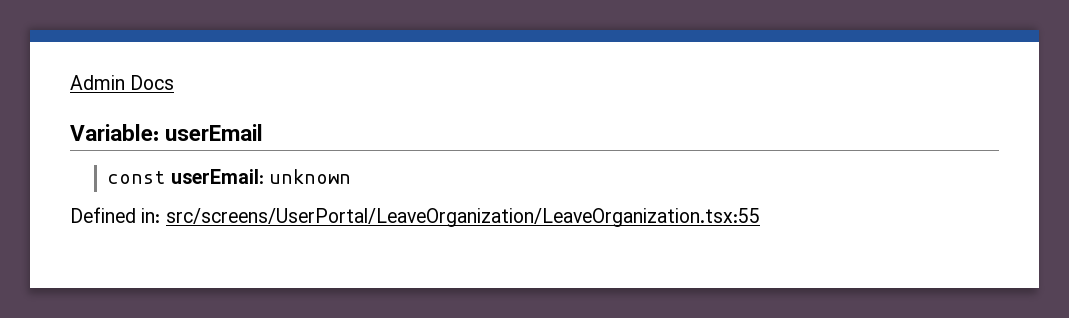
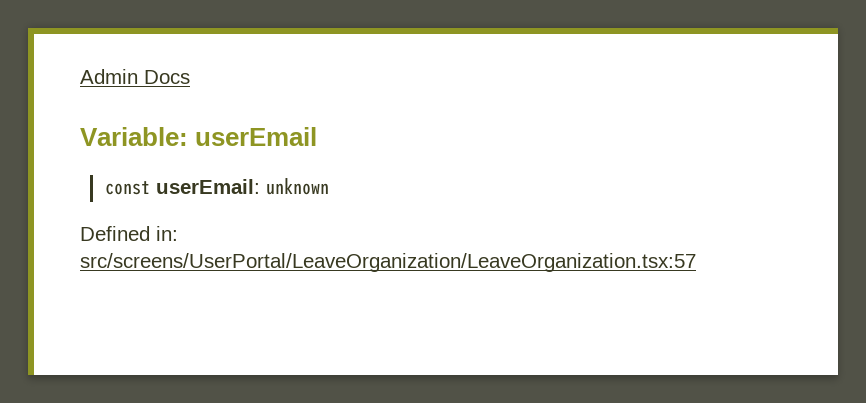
- Defined in: src/screens/UserPortal/LeaveOrganization/LeaveOrganization.tsx:55
+ Defined in: src/screens/UserPortal/LeaveOrganization/LeaveOrganization.tsx:57

